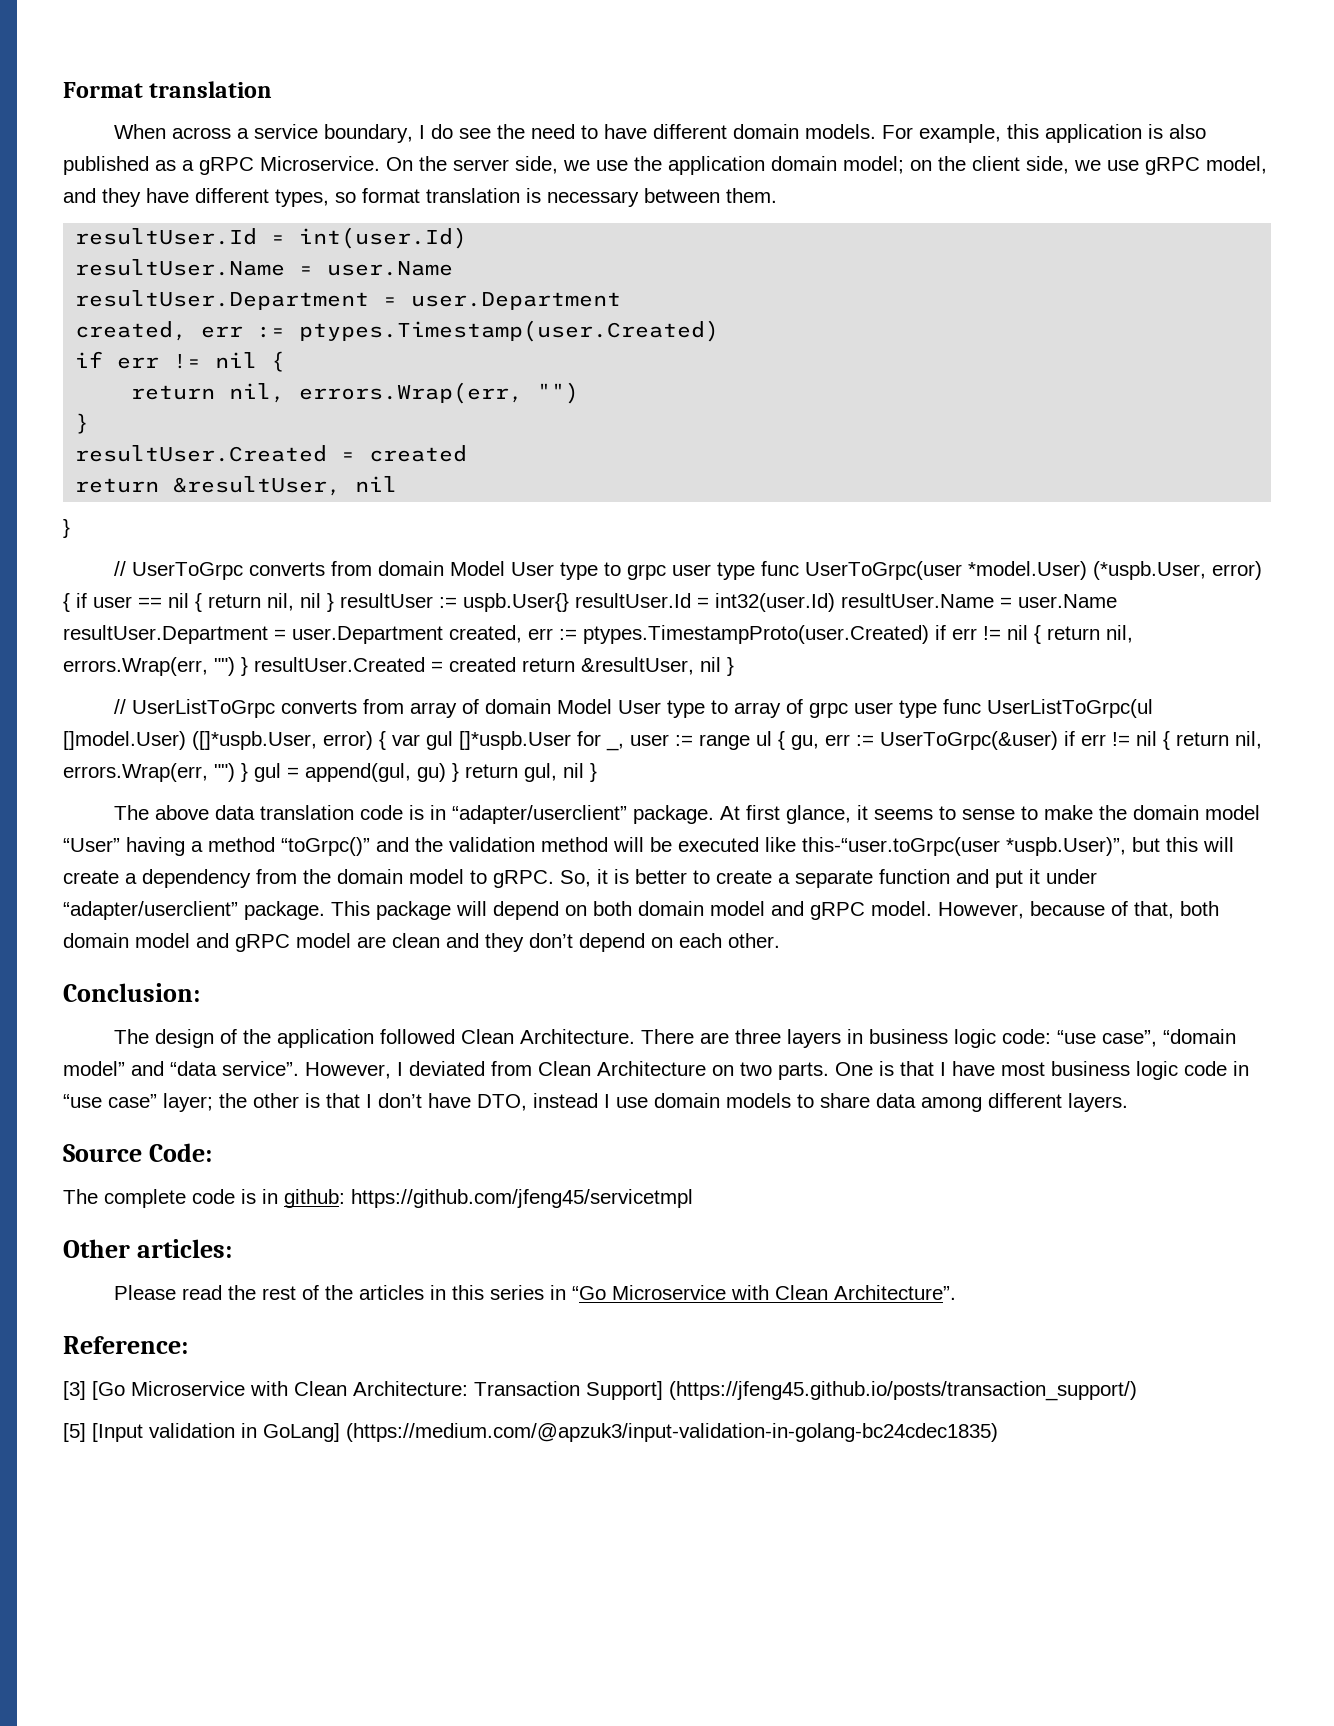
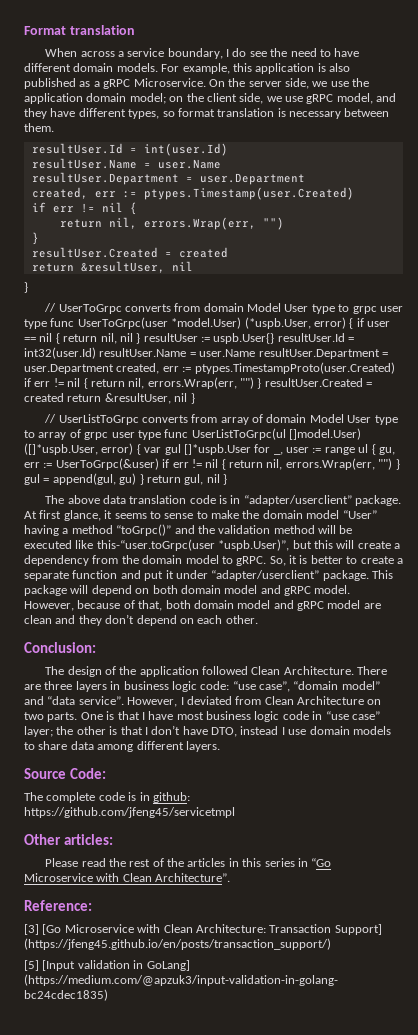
- [3] [Go Microservice with Clean Architecture: Transaction Support] (https://jfeng45.github.io/posts/transaction_support/)
+ [3] [Go Microservice with Clean Architecture: Transaction Support] (https://jfeng45.github.io/en/posts/transaction_support/)

